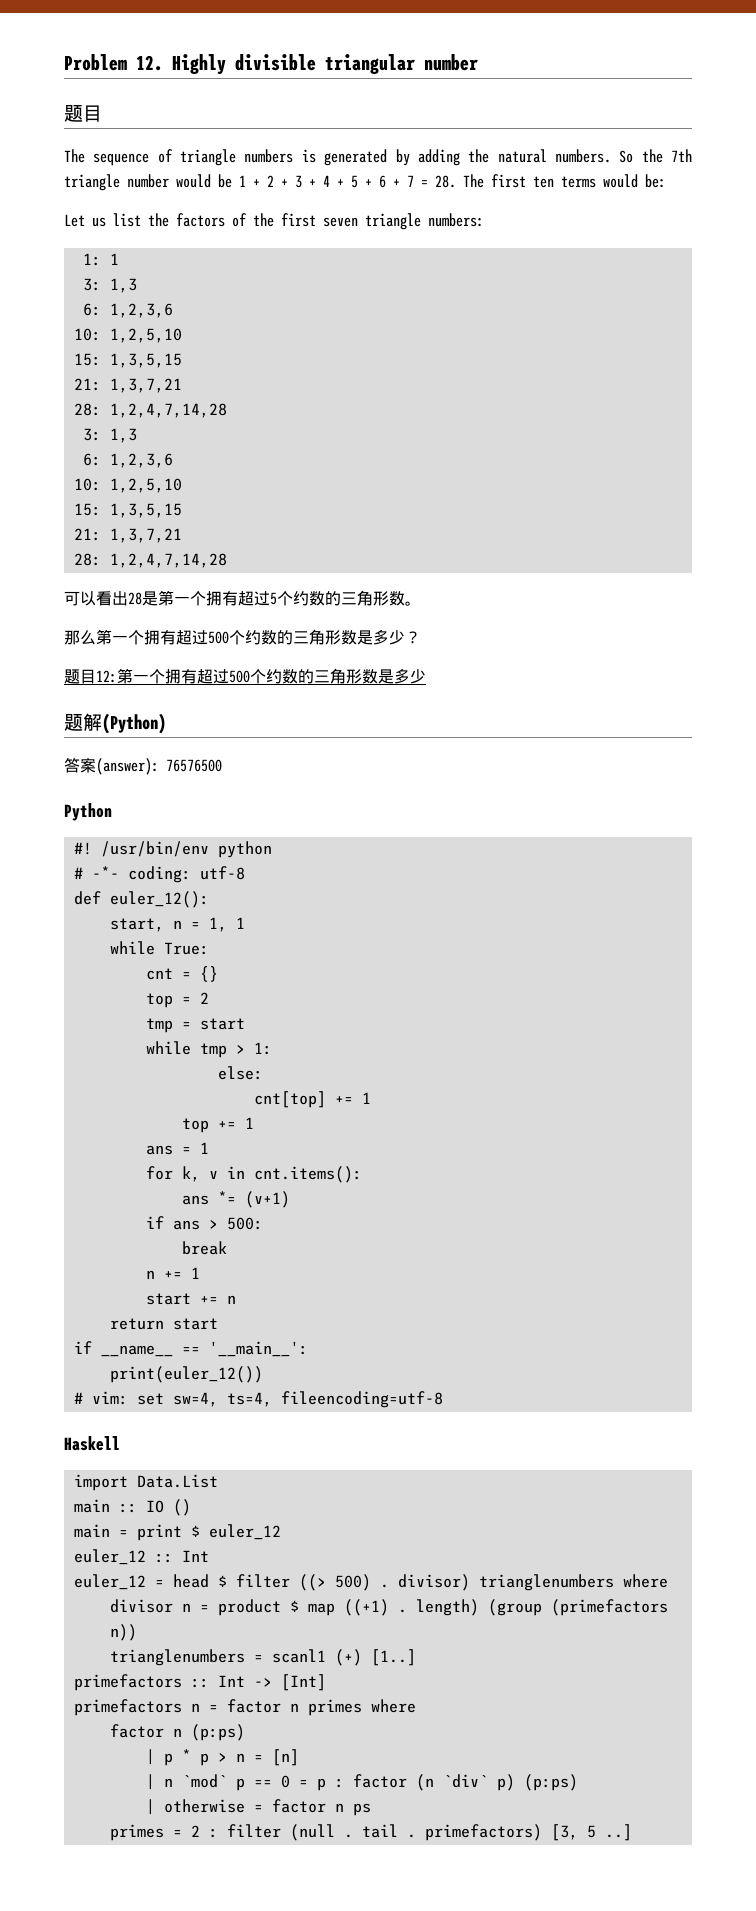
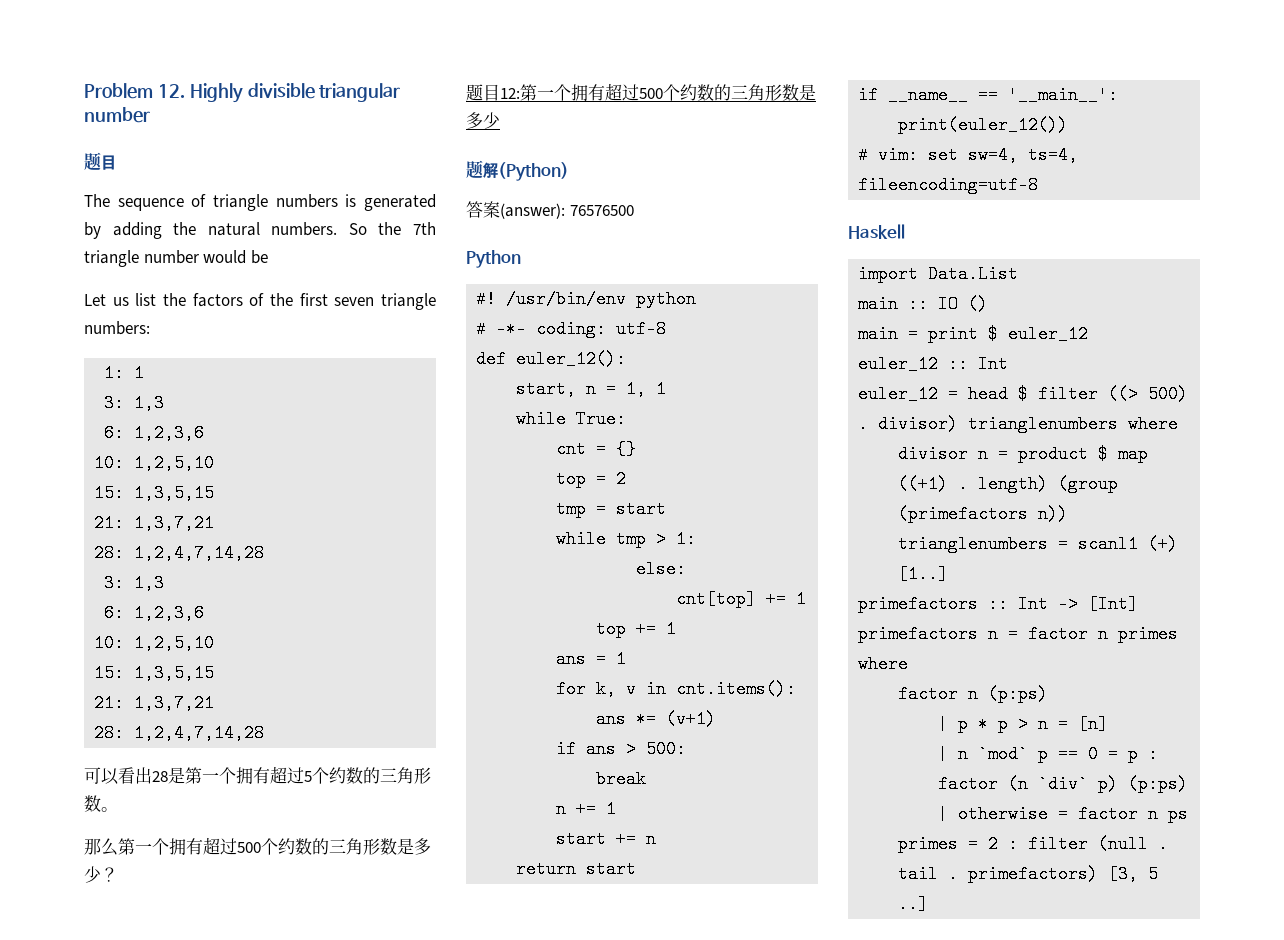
- So the 7th triangle number would be 1 + 2 + 3 + 4 + 5 + 6 + 7 = 28. The first ten terms would be:
+ So the 7th triangle number would be

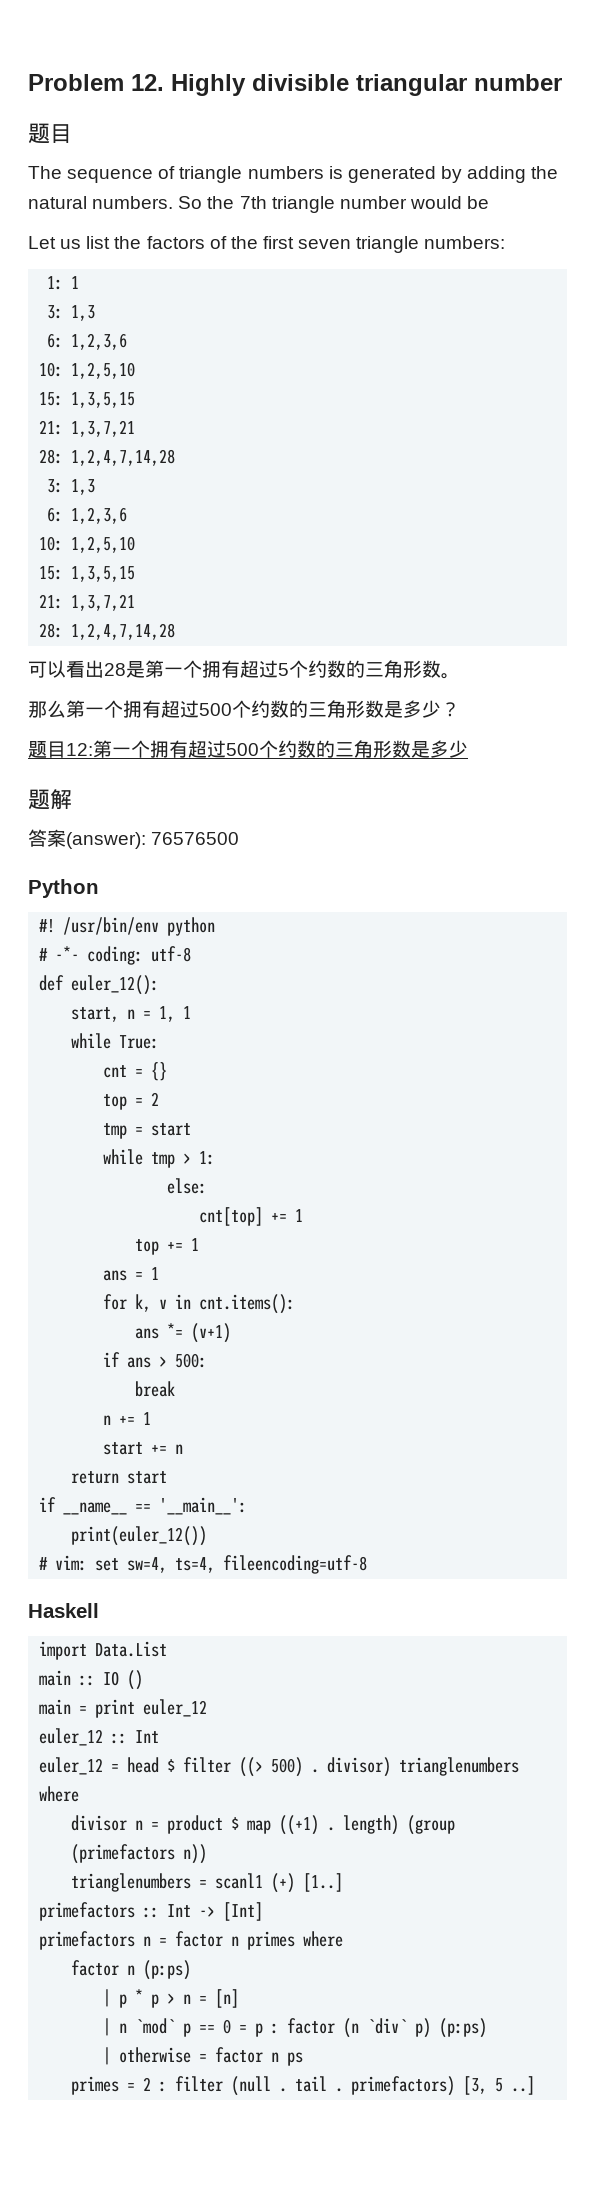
- 题解(Python)
+ 题解
- main = print $ euler_12
+ main = print euler_12

